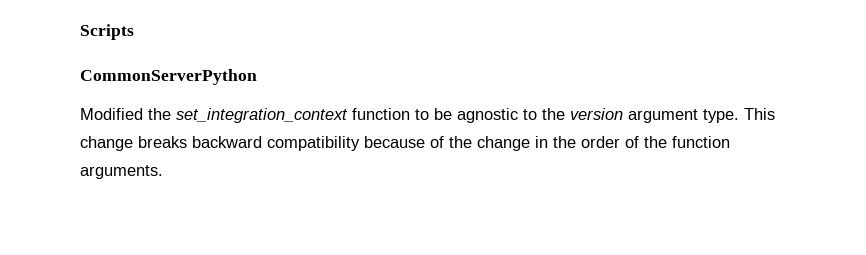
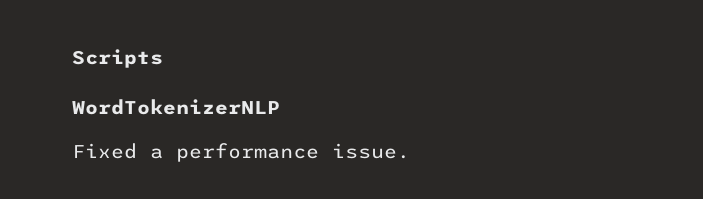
- CommonServerPython
- Modified the set_integration_context function to be agnostic to the version argument type. This change breaks backward compatibility because of the change in the order of the function arguments.
+ WordTokenizerNLP
+ Fixed a performance issue.

